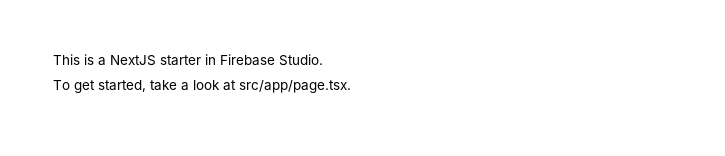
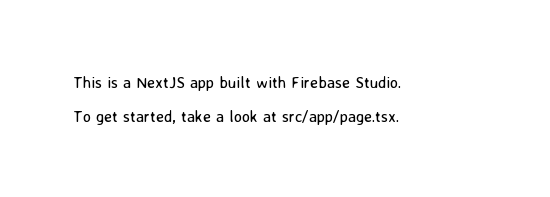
- This is a NextJS starter in Firebase Studio.
+ This is a NextJS app built with Firebase Studio.

